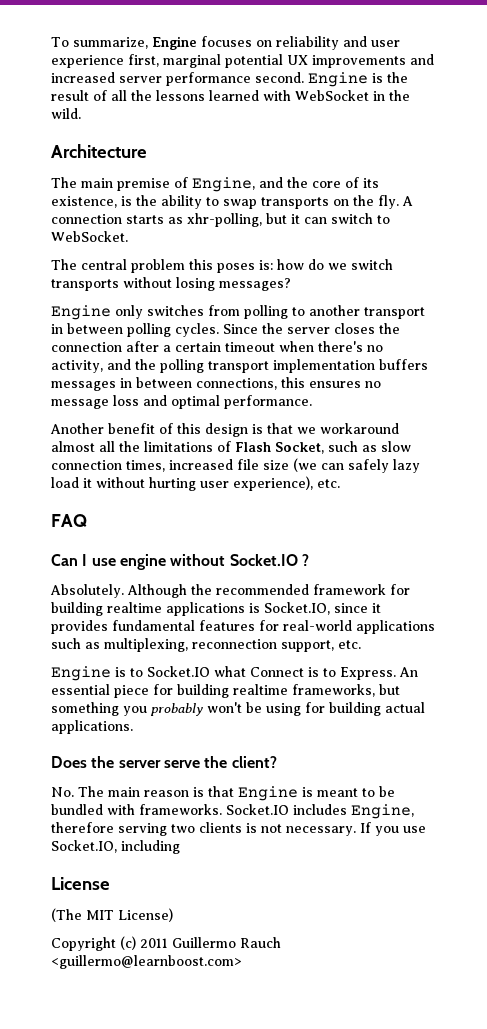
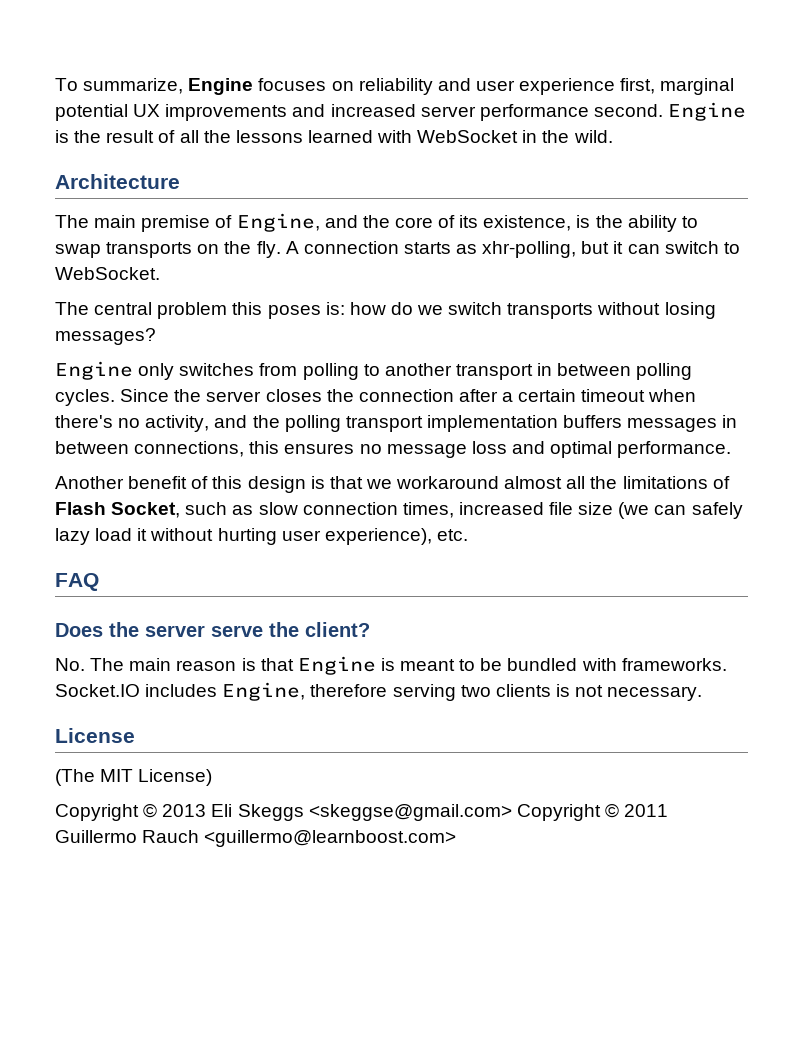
- Can I use engine without Socket.IO ?
- Absolutely. Although the recommended framework for building realtime applications is Socket.IO, since it provides fundamental features for real-world applications such as multiplexing, reconnection support, etc.
- Engine is to Socket.IO what Connect is to Express. An essential piece for building realtime frameworks, but something you probably won't be using for building actual applications.
- If you use Socket.IO, including
- Copyright (c) 2011 Guillermo Rauch <guillermo@learnboost.com>
+ Copyright © 2013 Eli Skeggs <skeggse@gmail.com> Copyright © 2011 Guillermo Rauch <guillermo@learnboost.com>

